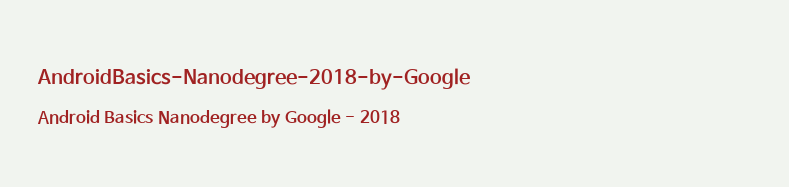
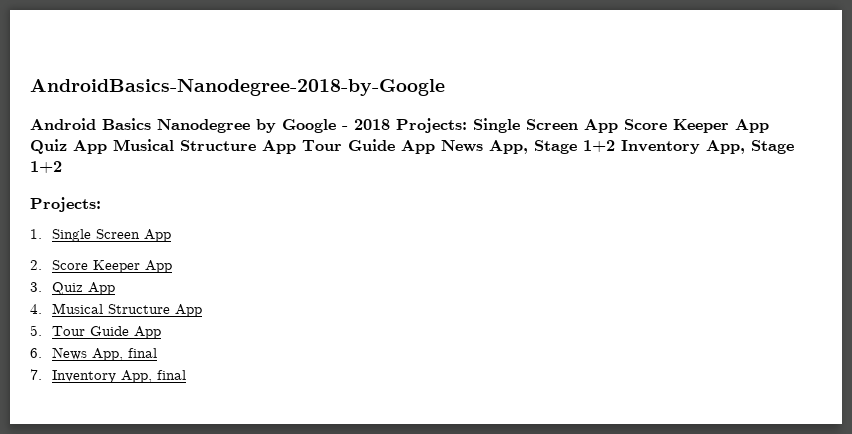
- Android Basics Nanodegree by Google - 2018
+ Android Basics Nanodegree by Google - 2018 Projects: Single Screen App Score Keeper App Quiz App Musical Structure App Tour Guide App News App, Stage 1+2 Inventory App, Stage 1+2
+ Projects:
+ 1. Single Screen App
+ 2. Score Keeper App
+ 3. Quiz App
+ 4. Musical Structure App
+ 5. Tour Guide App
+ 6. News App, final
+ 7. Inventory App, final

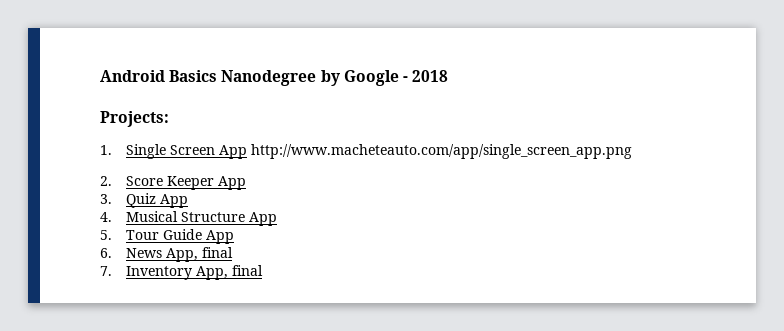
- AndroidBasics-Nanodegree-2018-by-Google
- Android Basics Nanodegree by Google - 2018 Projects: Single Screen App Score Keeper App Quiz App Musical Structure App Tour Guide App News App, Stage 1+2 Inventory App, Stage 1+2
+ Android Basics Nanodegree by Google - 2018
- 1. Single Screen App
+ 1. Single Screen App http://www.macheteauto.com/app/single_screen_app.png

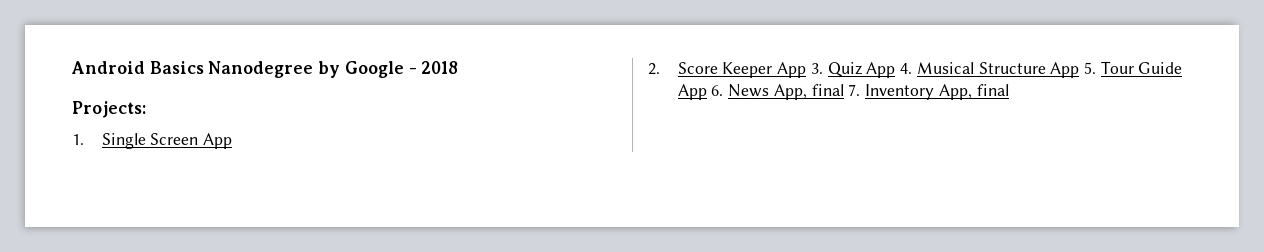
- 1. Single Screen App http://www.macheteauto.com/app/single_screen_app.png
+ 1. Single Screen App
- 2. Score Keeper App
- 3. Quiz App
- 4. Musical Structure App
- 5. Tour Guide App
- 6. News App, final
- 7. Inventory App, final
+ 2. Score Keeper App 3. Quiz App 4. Musical Structure App 5. Tour Guide App 6. News App, final 7. Inventory App, final

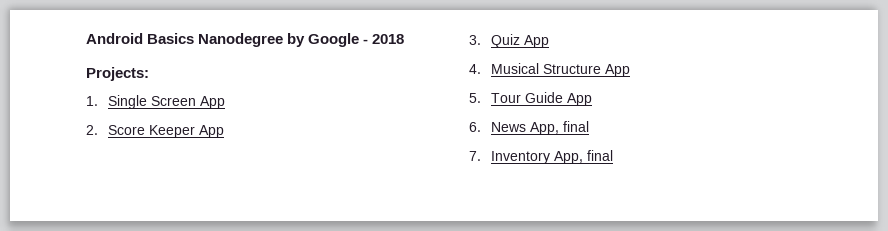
- 2. Score Keeper App 3. Quiz App 4. Musical Structure App 5. Tour Guide App 6. News App, final 7. Inventory App, final
+ 2. Score Keeper App
+ 3. Quiz App
+ 4. Musical Structure App
+ 5. Tour Guide App
+ 6. News App, final
+ 7. Inventory App, final

